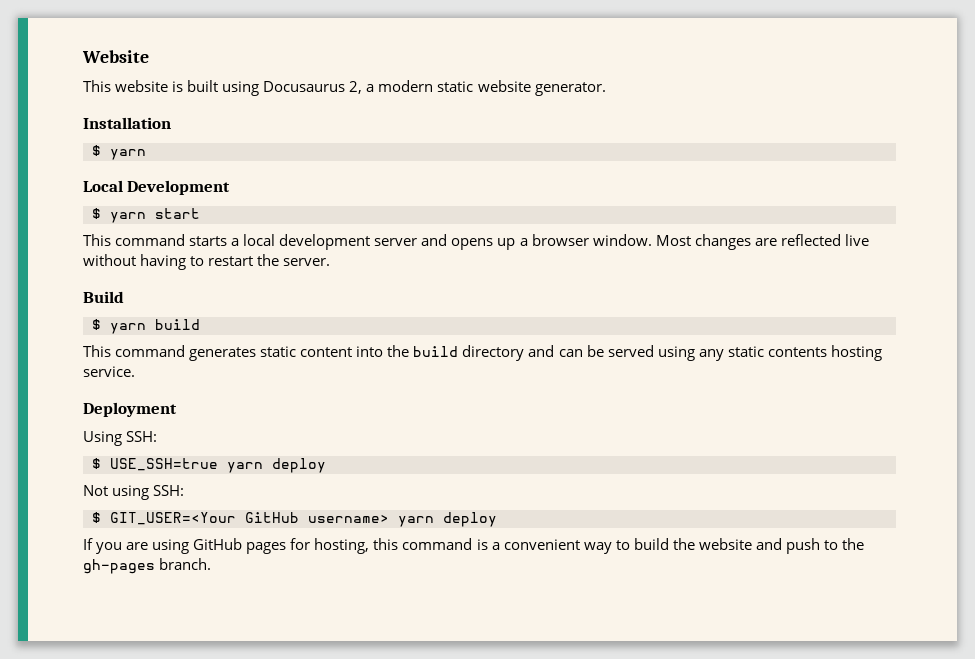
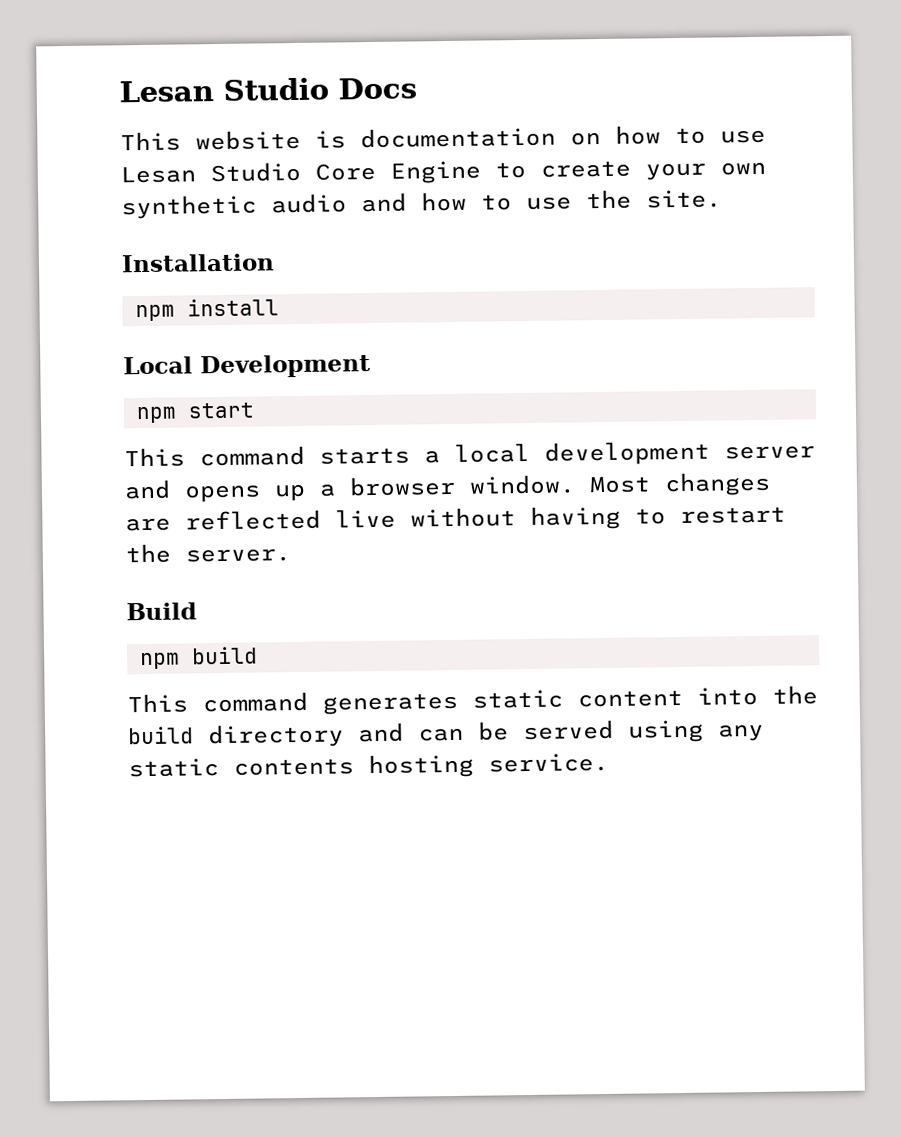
- Website
+ Lesan Studio Docs
- This website is built using Docusaurus 2, a modern static website generator.
+ This website is documentation on how to use Lesan Studio Core Engine to create your own synthetic audio and how to use the site.
  Installation
- $ yarn
+ npm install
- $ yarn start
+ npm start
- $ yarn build
+ npm build
- Deployment
- Using SSH:
- $ USE_SSH=true yarn deploy
- Not using SSH:
- $ GIT_USER=<Your GitHub username> yarn deploy
- If you are using GitHub pages for hosting, this command is a convenient way to build the website and push to the gh-pages branch.

